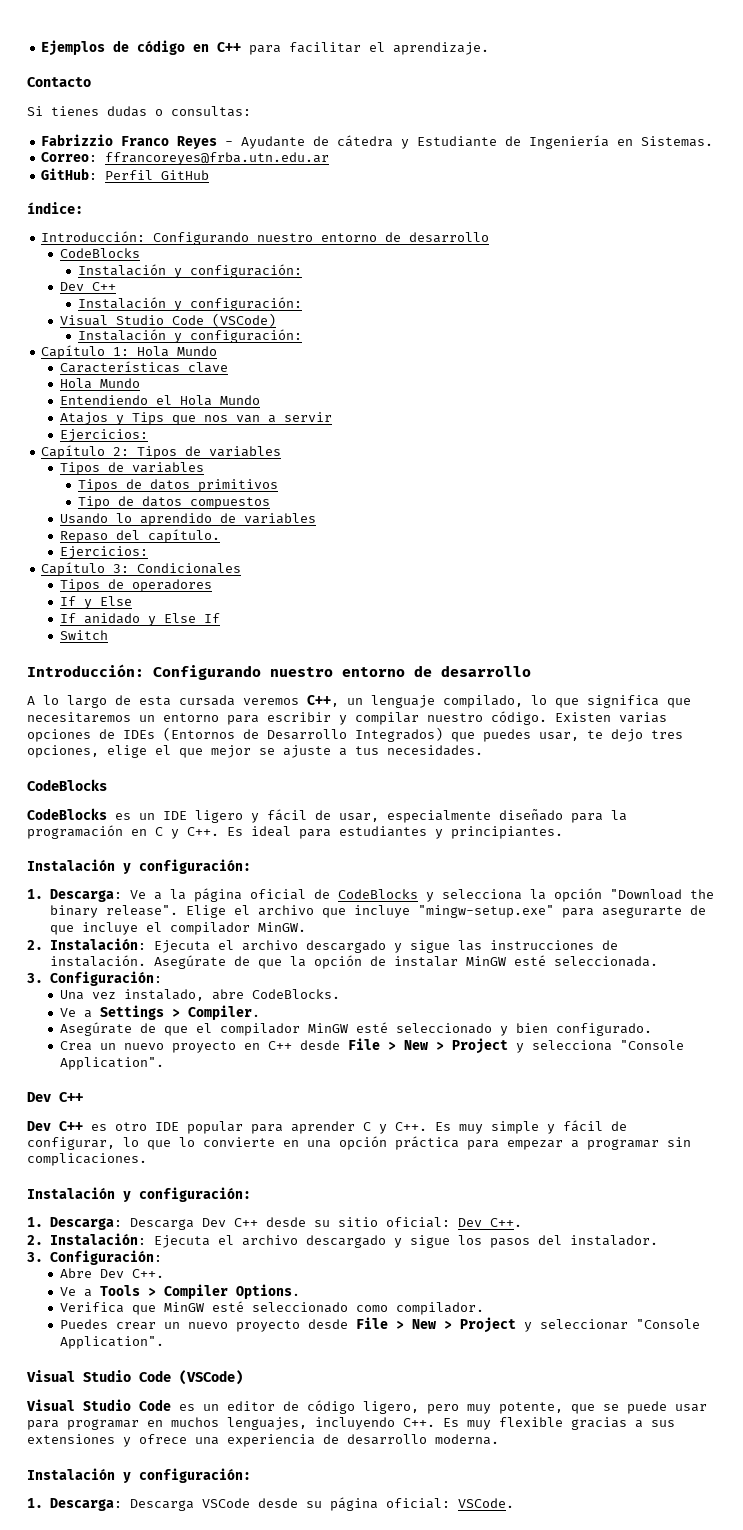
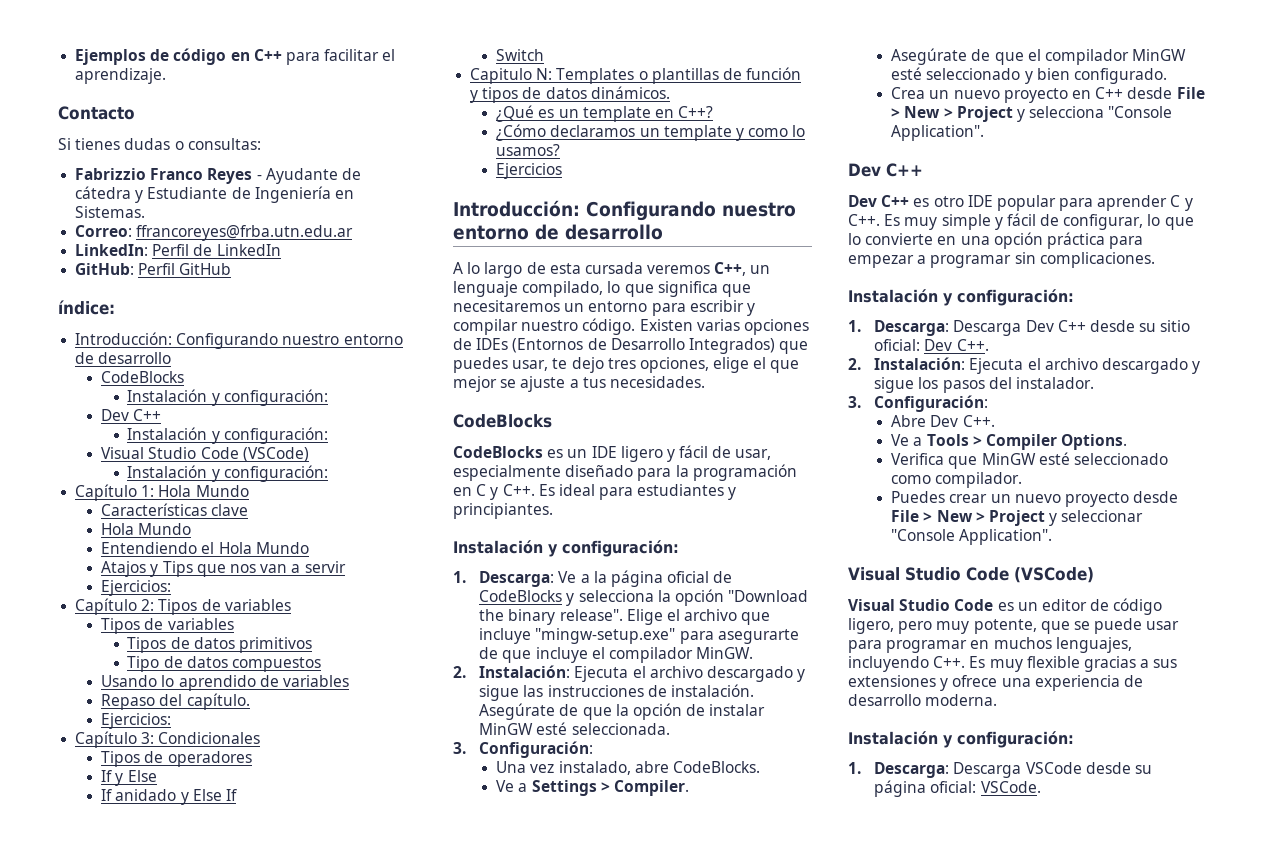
+ LinkedIn: Perfil de LinkedIn
+ Capitulo N: Templates o plantillas de función y tipos de datos dinámicos.
+ ¿Qué es un template en C++?
+ ¿Cómo declaramos un template y como lo usamos?
+ Ejercicios

